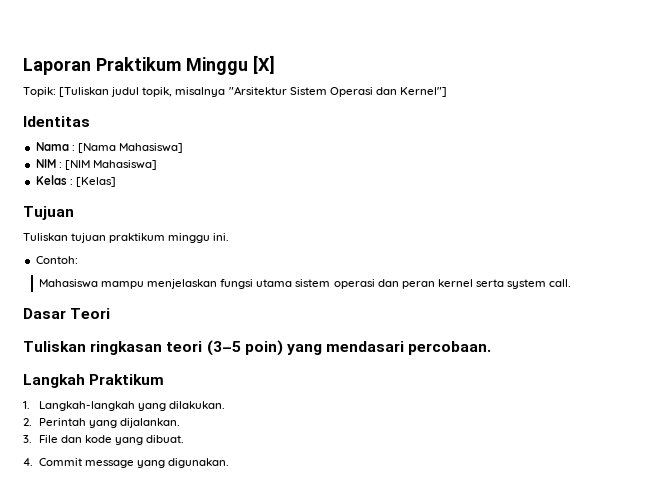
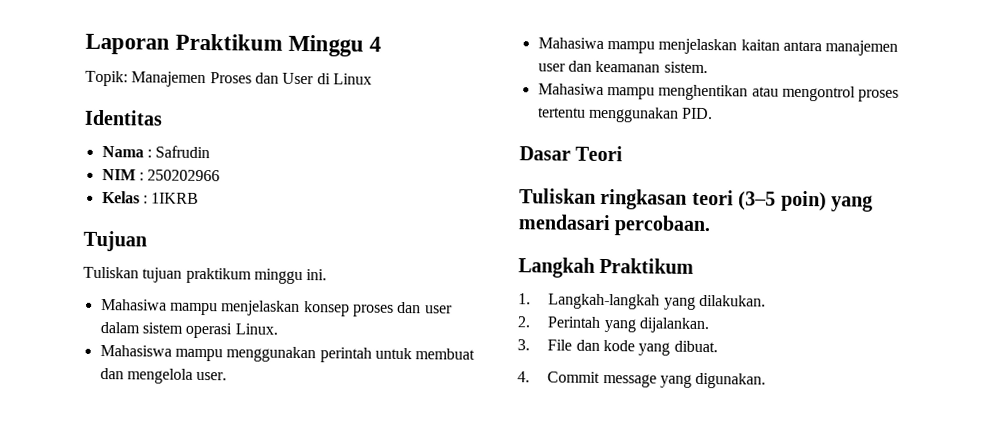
- Laporan Praktikum Minggu [X]
+ Laporan Praktikum Minggu 4
- Topik: [Tuliskan judul topik, misalnya "Arsitektur Sistem Operasi dan Kernel"]
+ Topik: Manajemen Proses dan User di Linux
- Nama : [Nama Mahasiswa]
+ Nama : Safrudin
- NIM : [NIM Mahasiswa]
+ NIM : 250202966
- Kelas : [Kelas]
+ Kelas : 1IKRB
- Contoh:
- Mahasiswa mampu menjelaskan fungsi utama sistem operasi dan peran kernel serta system call.
+ Mahasiwa mampu menjelaskan konsep proses dan user dalam sistem operasi Linux.
+ Mahasiswa mampu menggunakan perintah untuk membuat dan mengelola user.
+ Mahasiwa mampu menjelaskan kaitan antara manajemen user dan keamanan sistem.
+ Mahasiwa mampu menghentikan atau mengontrol proses tertentu menggunakan PID.

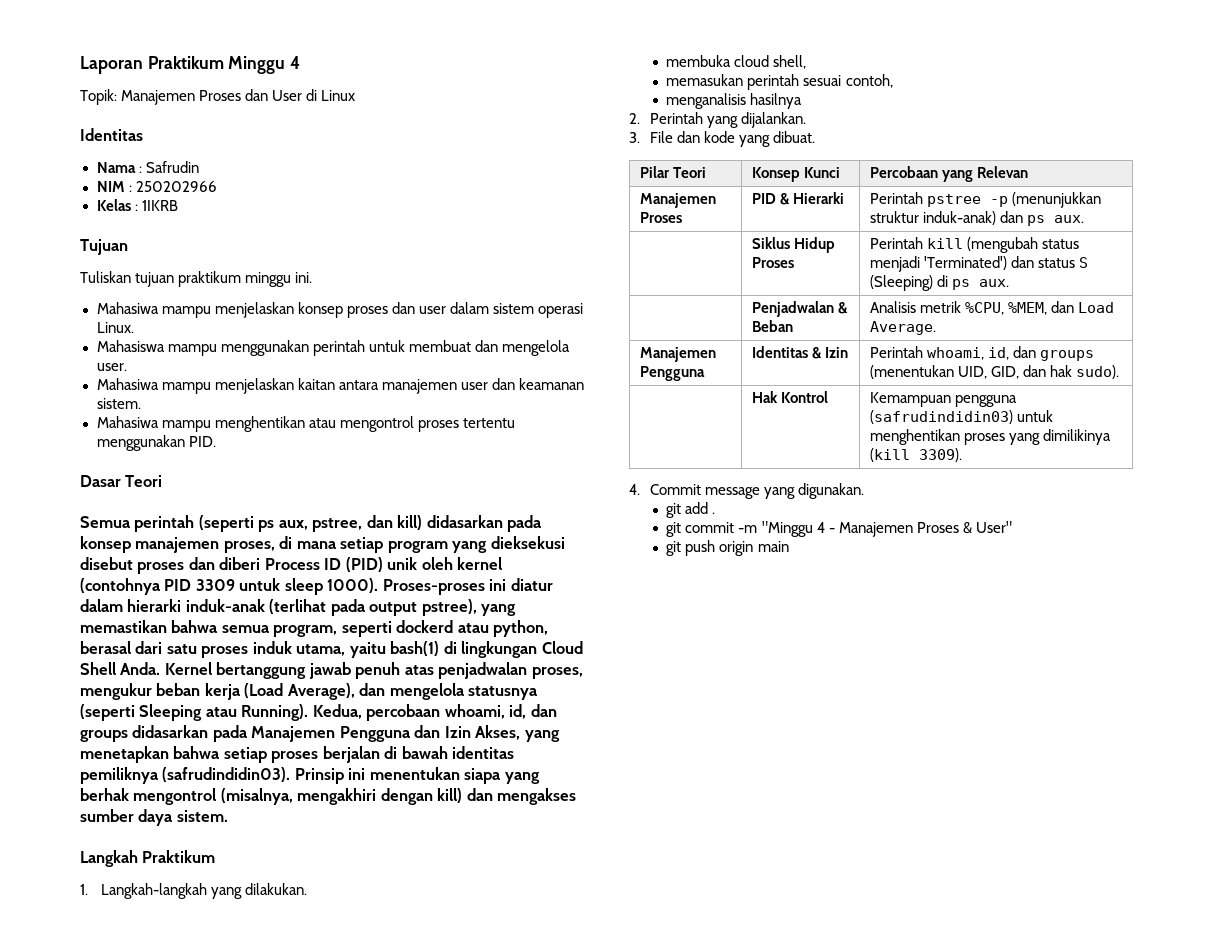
- Tuliskan ringkasan teori (3–5 poin) yang mendasari percobaan.
+ Semua perintah (seperti ps aux, pstree, dan kill) didasarkan pada konsep manajemen proses, di mana setiap program yang dieksekusi disebut proses dan diberi Process ID (PID) unik oleh kernel (contohnya PID 3309 untuk sleep 1000). Proses-proses ini diatur dalam hierarki induk-anak (terlihat pada output pstree), yang memastikan bahwa semua program, seperti dockerd atau python, berasal dari satu proses induk utama, yaitu bash(1) di lingkungan Cloud Shell Anda. Kernel bertanggung jawab penuh atas penjadwalan proses, mengukur beban kerja (Load Average), dan mengelola statusnya (seperti Sleeping atau Running). Kedua, percobaan whoami, id, dan groups didasarkan pada Manajemen Pengguna dan Izin Akses, yang menetapkan bahwa setiap proses berjalan di bawah identitas pemiliknya (safrudindidin03). Prinsip ini menentukan siapa yang berhak mengontrol (misalnya, mengakhiri dengan kill) dan mengakses sumber daya sistem.
+ membuka cloud shell,
+ memasukan perintah sesuai contoh,
+ menganalisis hasilnya
+ Pilar Teori | Konsep Kunci | Percobaan yang Relevan
+ Manajemen Proses | PID & Hierarki | Perintah pstree -p (menunjukkan struktur induk-anak) dan ps aux.
+ | Siklus Hidup Proses | Perintah kill (mengubah status menjadi 'Terminated') dan status S (Sleeping) di ps aux.
+ | Penjadwalan & Beban | Analisis metrik %CPU, %MEM, dan Load Average.
+ Manajemen Pengguna | Identitas & Izin | Perintah whoami, id, dan groups (menentukan UID, GID, dan hak sudo).
+ | Hak Kontrol | Kemampuan pengguna (safrudindidin03) untuk menghentikan proses yang dimilikinya (kill 3309).
+ git add .
+ git commit -m "Minggu 4 - Manajemen Proses & User"
+ git push origin main

